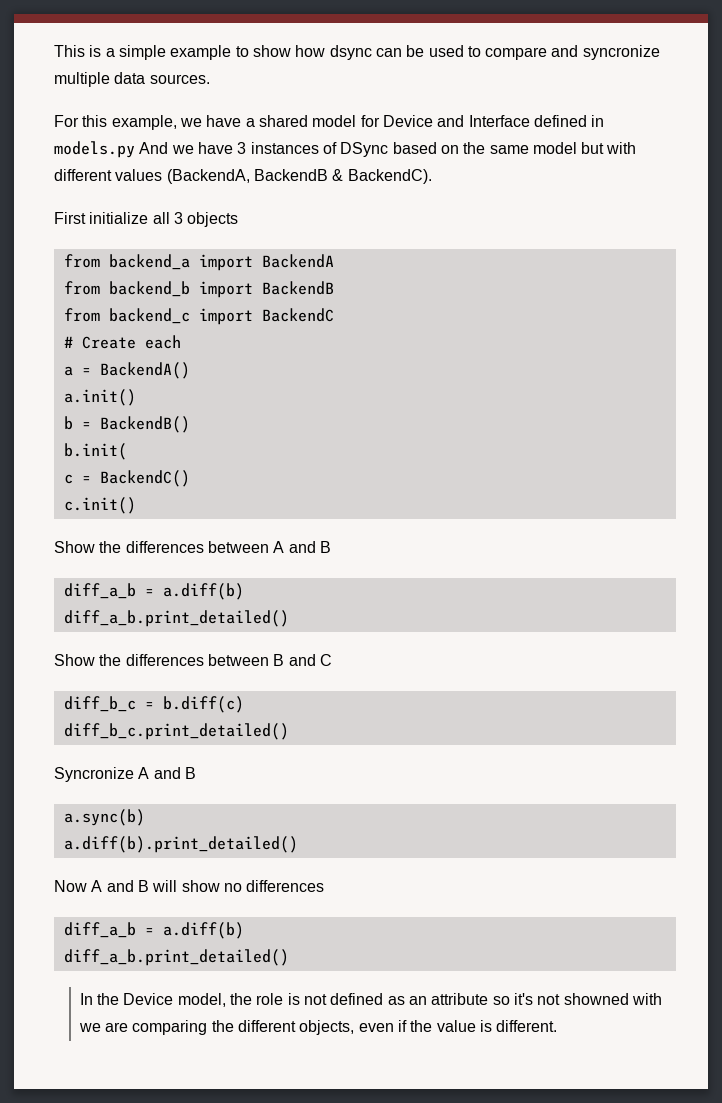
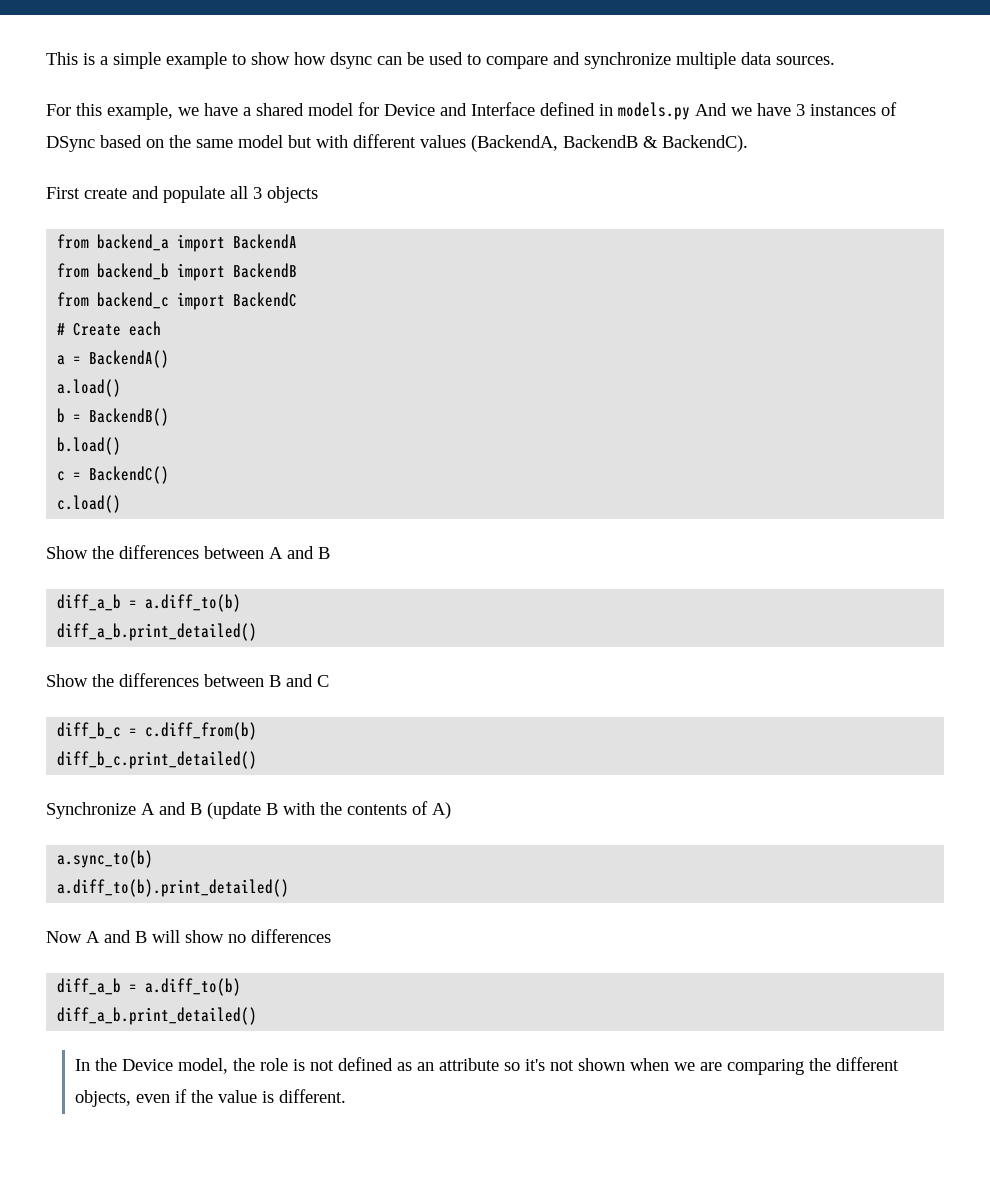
- This is a simple example to show how dsync can be used to compare and syncronize multiple data sources.
+ This is a simple example to show how dsync can be used to compare and synchronize multiple data sources.
- First initialize all 3 objects
+ First create and populate all 3 objects
- a.init()
+ a.load()
- b.init(
+ b.load()
- c.init()
+ c.load()
  Show the differences between A and B
- diff_a_b = a.diff(b)
+ diff_a_b = a.diff_to(b)
- diff_b_c = b.diff(c)
+ diff_b_c = c.diff_from(b)
- Syncronize A and B
- a.sync(b)
- a.diff(b).print_detailed()
+ Synchronize A and B (update B with the contents of A)
+ a.sync_to(b)
+ a.diff_to(b).print_detailed()
  Now A and B will show no differences
- diff_a_b = a.diff(b)
+ diff_a_b = a.diff_to(b)
- In the Device model, the role is not defined as an attribute so it's not showned with we are comparing the different objects, even if the value is different.
+ In the Device model, the role is not defined as an attribute so it's not shown when we are comparing the different objects, even if the value is different.

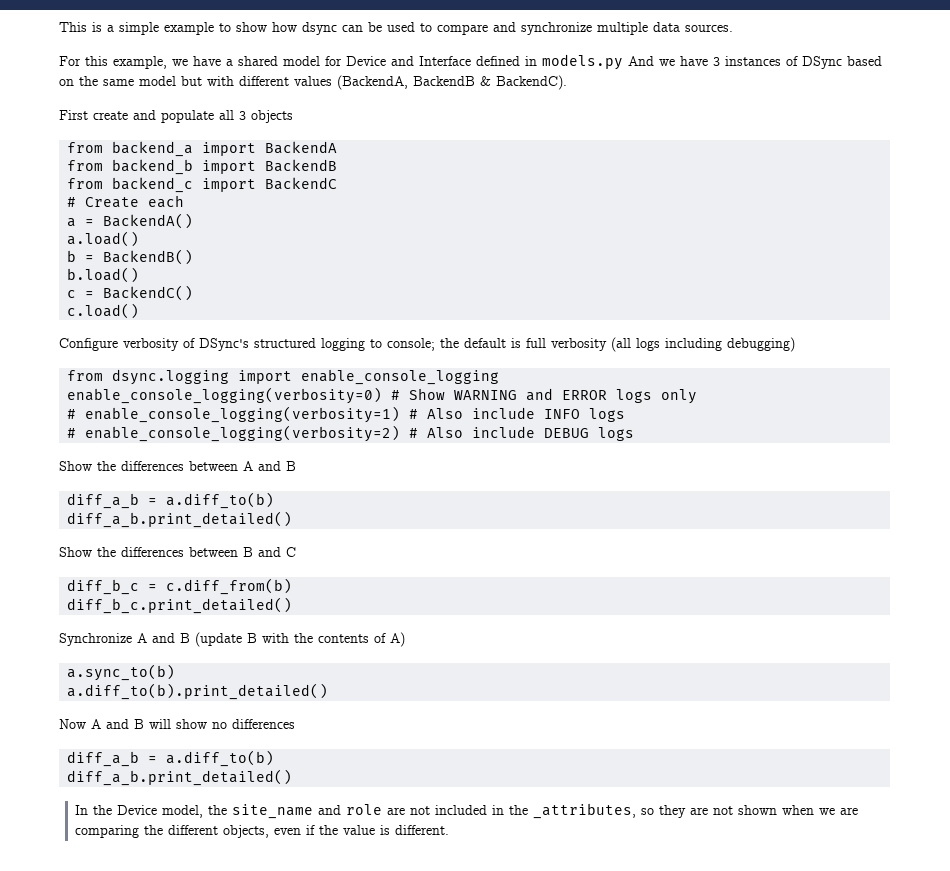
+ Configure verbosity of DSync's structured logging to console; the default is full verbosity (all logs including debugging)
+ from dsync.logging import enable_console_logging
+ enable_console_logging(verbosity=0) # Show WARNING and ERROR logs only
+ # enable_console_logging(verbosity=1) # Also include INFO logs
+ # enable_console_logging(verbosity=2) # Also include DEBUG logs
- In the Device model, the role is not defined as an attribute so it's not shown when we are comparing the different objects, even if the value is different.
+ In the Device model, the site_name and role are not included in the _attributes, so they are not shown when we are comparing the different objects, even if the value is different.

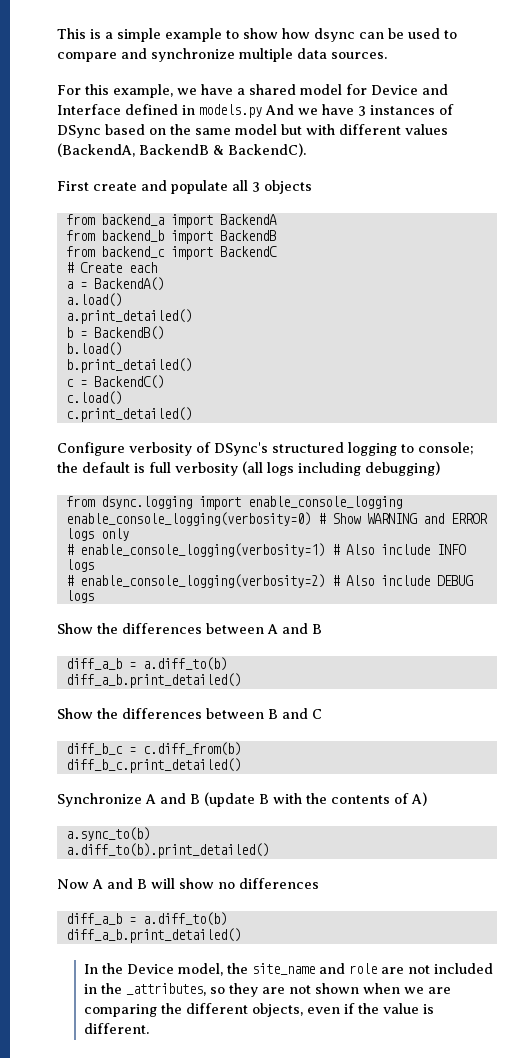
+ a.print_detailed()
+ b.print_detailed()
+ c.print_detailed()

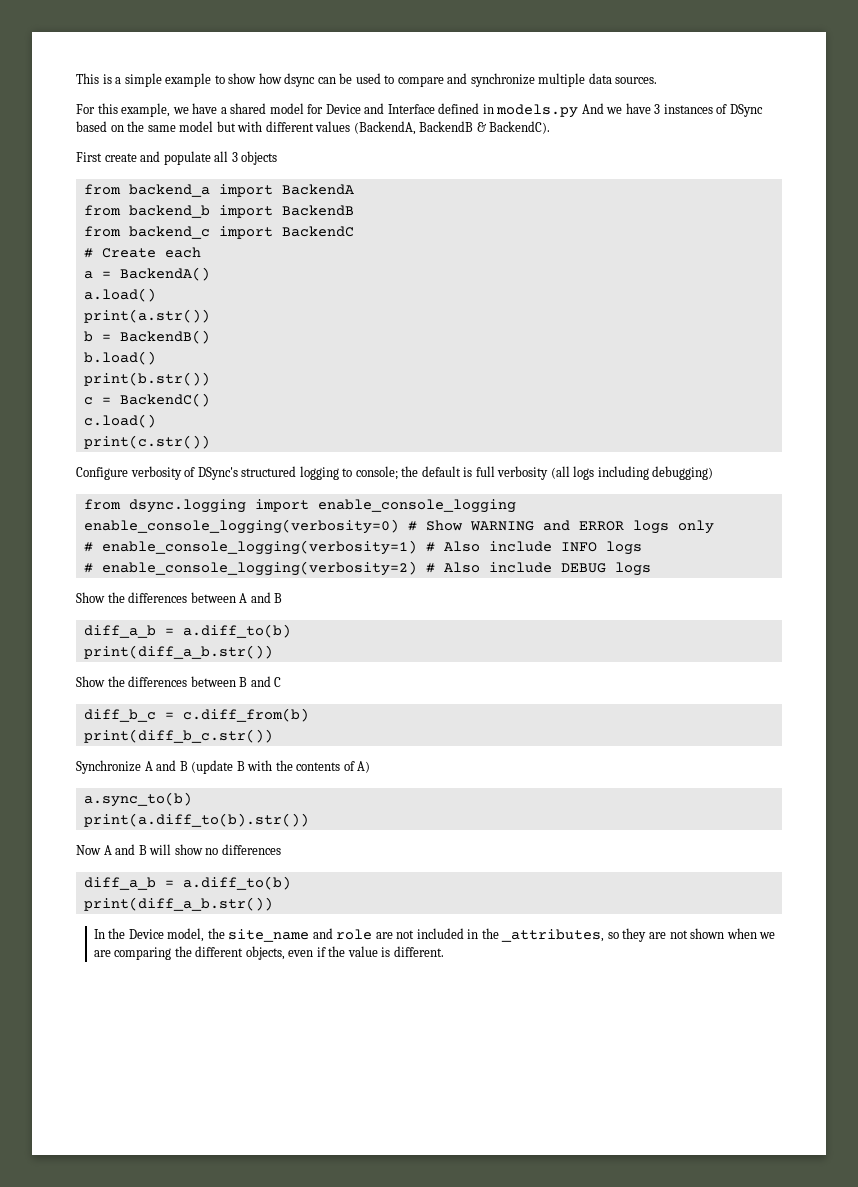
- a.print_detailed()
+ print(a.str())
- b.print_detailed()
+ print(b.str())
- c.print_detailed()
+ print(c.str())
  Show the differences between A and B
  diff_a_b = a.diff_to(b)
- diff_a_b.print_detailed()
+ print(diff_a_b.str())
- diff_b_c.print_detailed()
+ print(diff_b_c.str())
- a.diff_to(b).print_detailed()
+ print(a.diff_to(b).str())
  Now A and B will show no differences
  diff_a_b = a.diff_to(b)
- diff_a_b.print_detailed()
+ print(diff_a_b.str())

